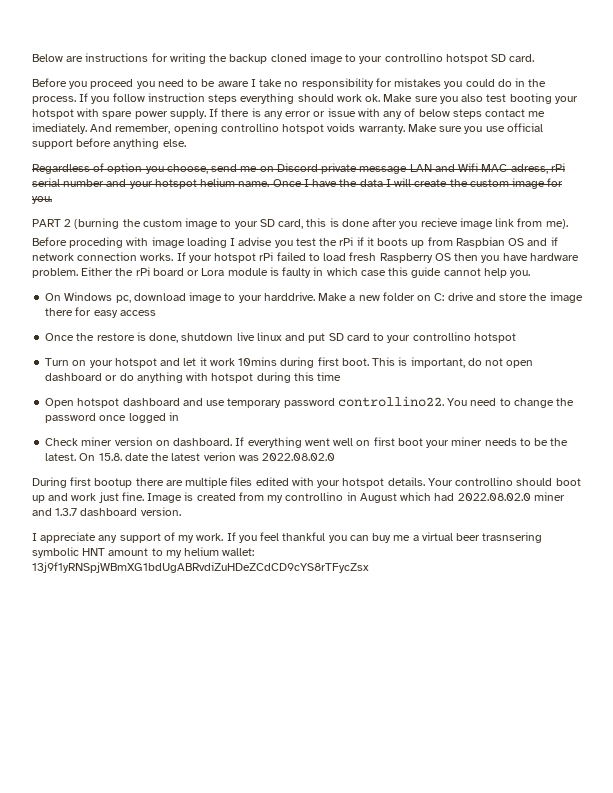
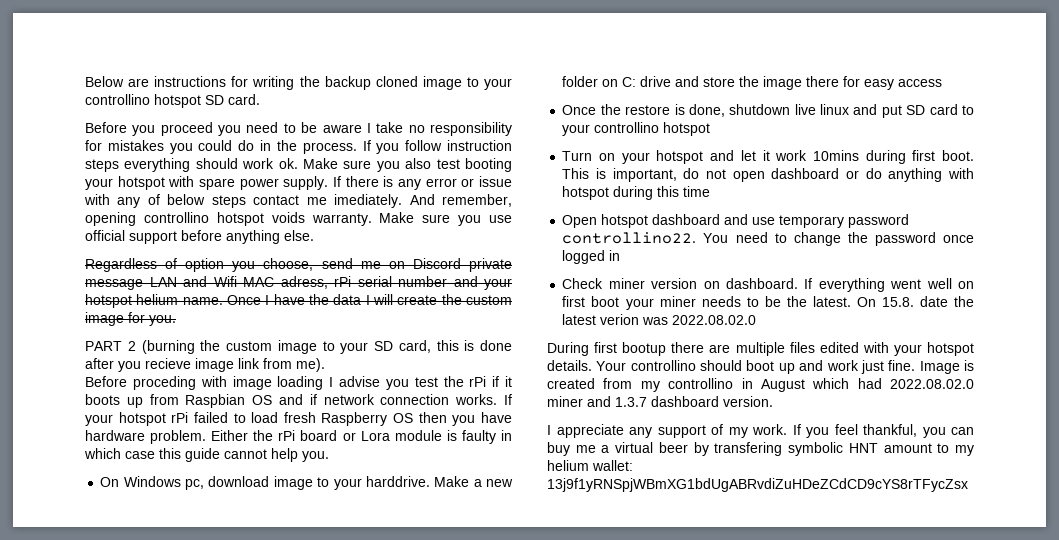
- If you feel thankful you can buy me a virtual beer trasnsering symbolic HNT amount to my helium wallet: 13j9f1yRNSpjWBmXG1bdUgABRvdiZuHDeZCdCD9cYS8rTFycZsx
+ If you feel thankful, you can buy me a virtual beer by transfering symbolic HNT amount to my helium wallet: 13j9f1yRNSpjWBmXG1bdUgABRvdiZuHDeZCdCD9cYS8rTFycZsx

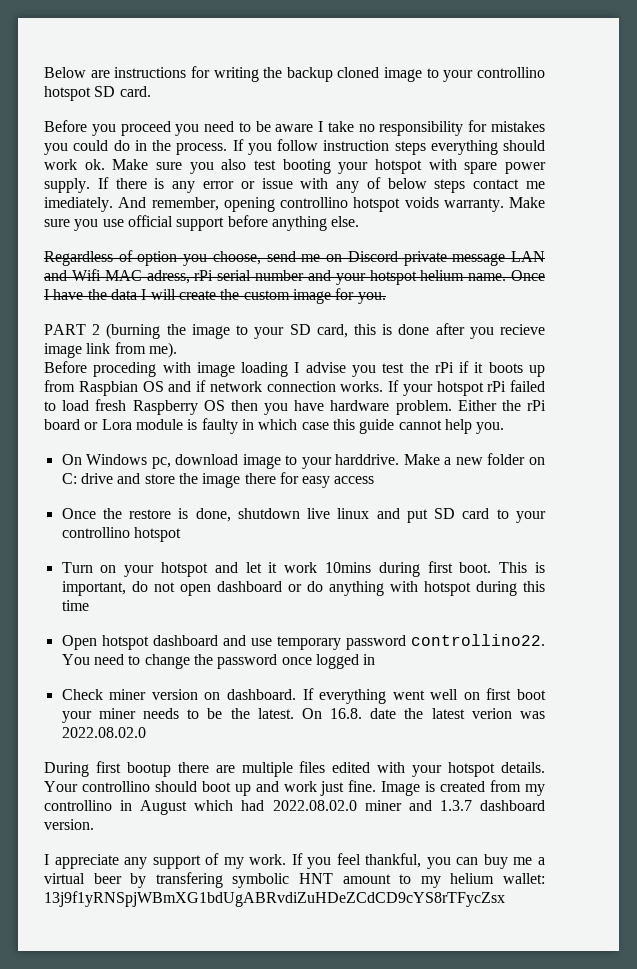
- PART 2 (burning the custom image to your SD card, this is done after you recieve image link from me).
+ PART 2 (burning the image to your SD card, this is done after you recieve image link from me).
- On 15.8. date the latest verion was 2022.08.02.0
+ On 16.8. date the latest verion was 2022.08.02.0

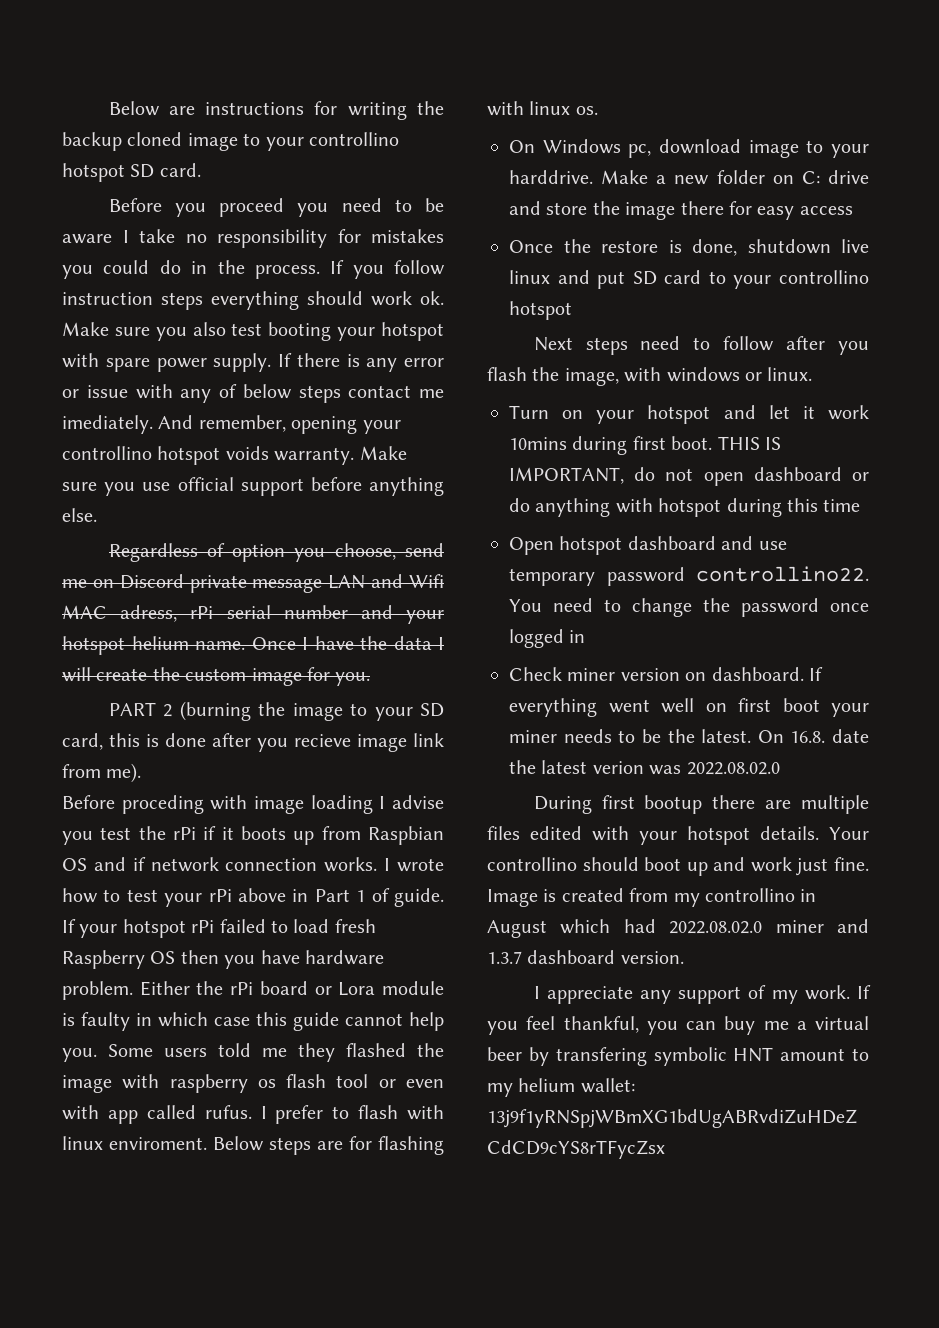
- And remember, opening controllino hotspot voids warranty.
+ And remember, opening your controllino hotspot voids warranty.
+ I wrote how to test your rPi above in Part 1 of guide.
+ Some users told me they flashed the image with raspberry os flash tool or even with app called rufus. I prefer to flash with linux enviroment. Below steps are for flashing with linux os.
+ Next steps need to follow after you flash the image, with windows or linux.
- This is important, do not open dashboard or do anything with hotspot during this time
+ THIS IS IMPORTANT, do not open dashboard or do anything with hotspot during this time

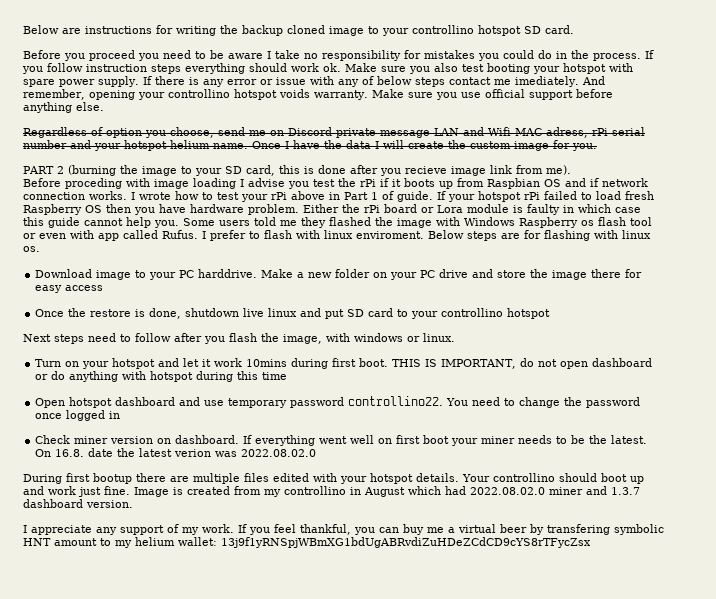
- Some users told me they flashed the image with raspberry os flash tool or even with app called rufus.
+ Some users told me they flashed the image with Windows Raspberry os flash tool or even with app called Rufus.
- On Windows pc, download image to your harddrive.
+ Download image to your PC harddrive.
- Make a new folder on C: drive and store the image there for easy access
+ Make a new folder on your PC drive and store the image there for easy access

